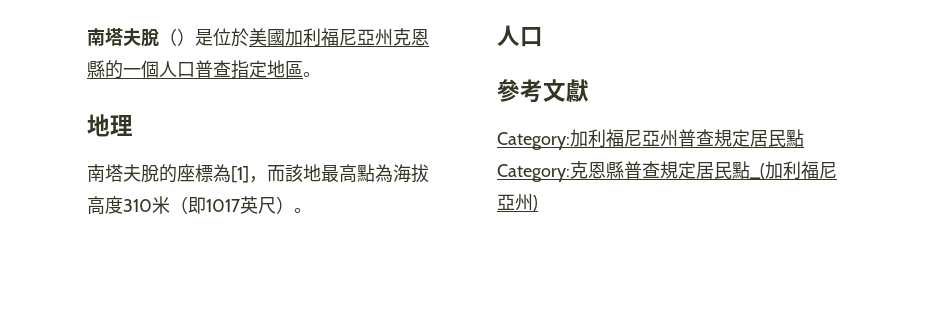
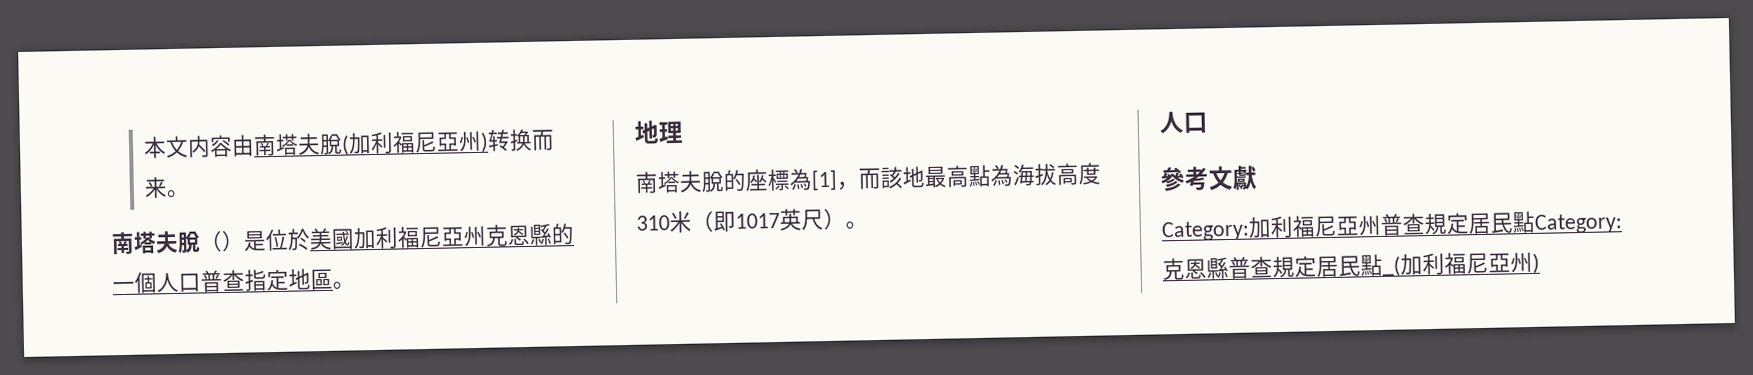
+ 本文内容由南塔夫脫(加利福尼亞州)转换而来。

